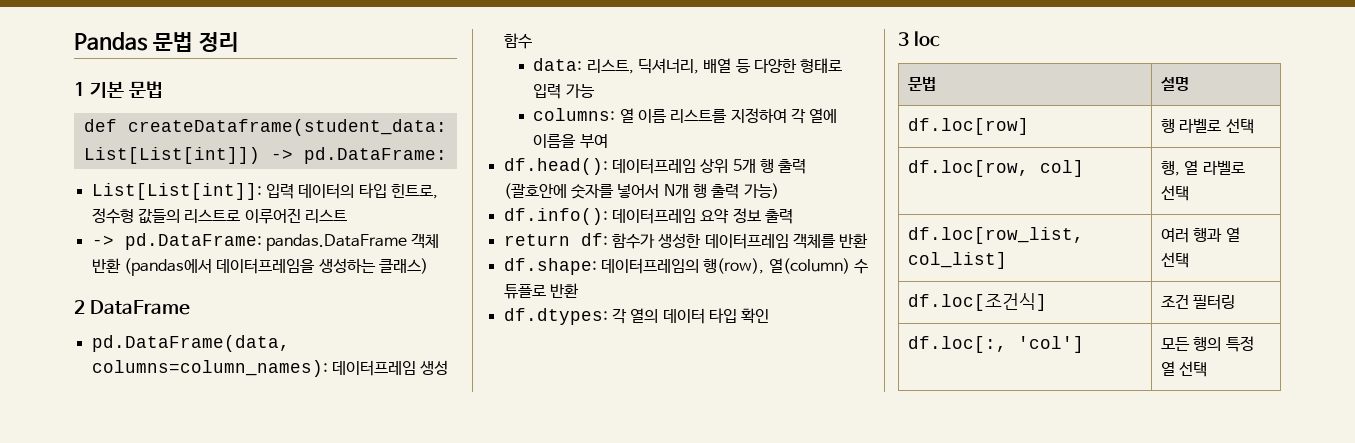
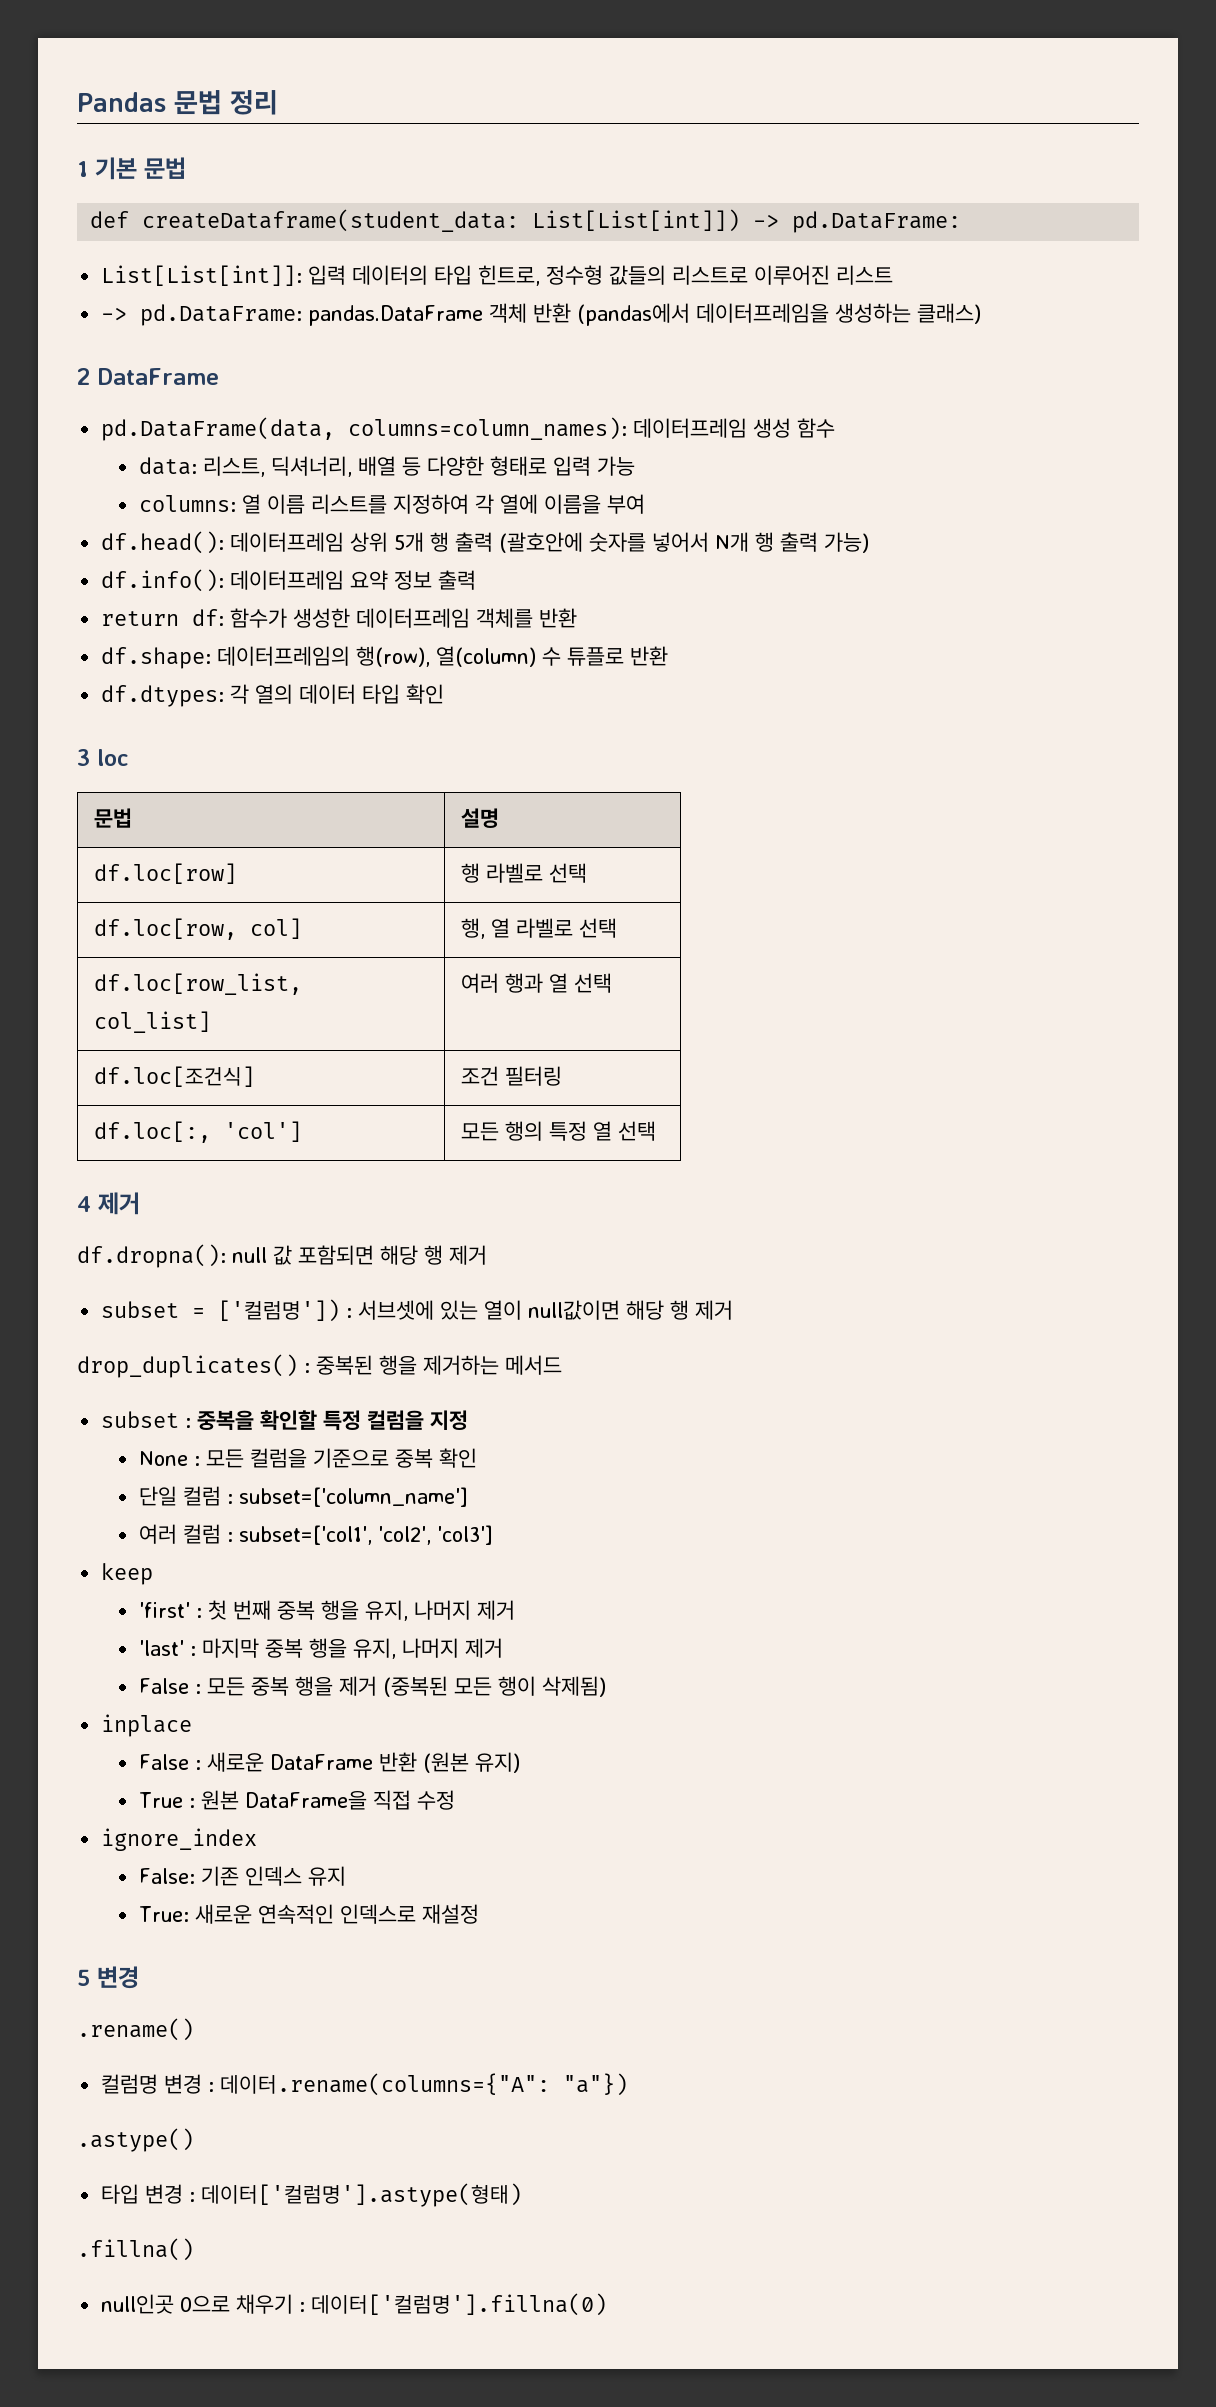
+ 4 제거
+ df.dropna(): null 값 포함되면 해당 행 제거
+ subset = ['컬럼명']) : 서브셋에 있는 열이 null값이면 해당 행 제거
+ drop_duplicates() : 중복된 행을 제거하는 메서드
+ subset : 중복을 확인할 특정 컬럼을 지정
+ None : 모든 컬럼을 기준으로 중복 확인
+ 단일 컬럼 : subset=['column_name']
+ 여러 컬럼 : subset=['col1', 'col2', 'col3']
+ keep
+ 'first' : 첫 번째 중복 행을 유지, 나머지 제거
+ 'last' : 마지막 중복 행을 유지, 나머지 제거
+ False : 모든 중복 행을 제거 (중복된 모든 행이 삭제됨)
+ inplace
+ False : 새로운 DataFrame 반환 (원본 유지)
+ True : 원본 DataFrame을 직접 수정
+ ignore_index
+ False: 기존 인덱스 유지
+ True: 새로운 연속적인 인덱스로 재설정
+ 5 변경
+ .rename()
+ 컬럼명 변경 : 데이터.rename(columns={"A": "a"})
+ .astype()
+ 타입 변경 : 데이터['컬럼명'].astype(형태)
+ .fillna()
+ null인곳 0으로 채우기 : 데이터['컬럼명'].fillna(0)

